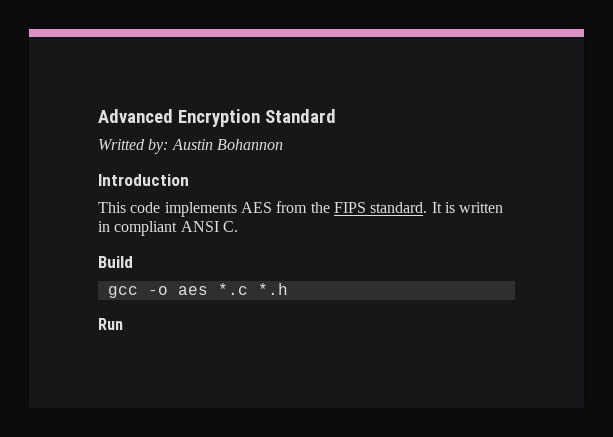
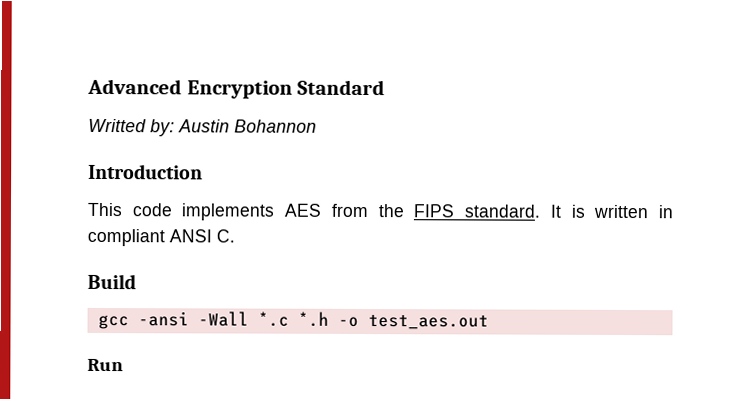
- gcc -o aes *.c *.h
+ gcc -ansi -Wall *.c *.h -o test_aes.out

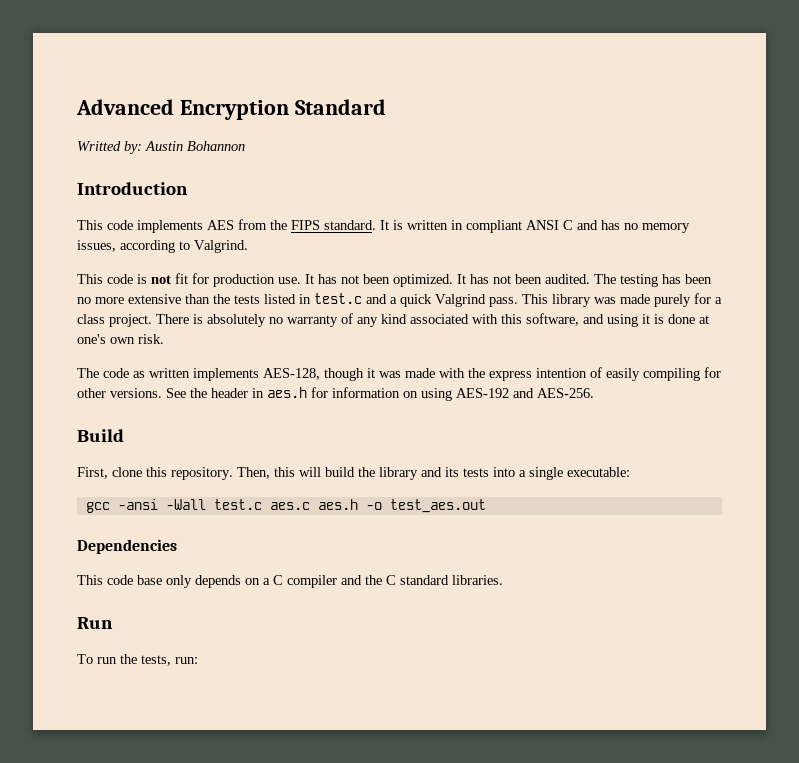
- It is written in compliant ANSI C.
+ It is written in compliant ANSI C and has no memory issues, according to Valgrind.
+ This code is not fit for production use. It has not been optimized. It has not been audited. The testing has been no more extensive than the tests listed in test.c and a quick Valgrind pass. This library was made purely for a class project. There is absolutely no warranty of any kind associated with this software, and using it is done at one's own risk.
+ The code as written implements AES-128, though it was made with the express intention of easily compiling for other versions. See the header in aes.h for information on using AES-192 and AES-256.
  Build
+ First, clone this repository. Then, this will build the library and its tests into a single executable:
- gcc -ansi -Wall *.c *.h -o test_aes.out
+ gcc -ansi -Wall test.c aes.c aes.h -o test_aes.out
+ Dependencies
+ This code base only depends on a C compiler and the C standard libraries.
  Run
+ To run the tests, run:

